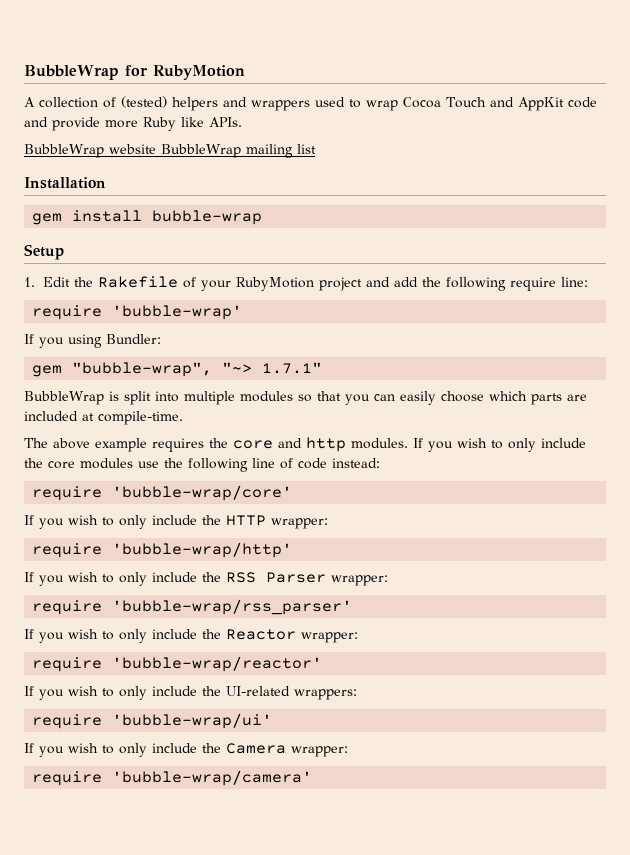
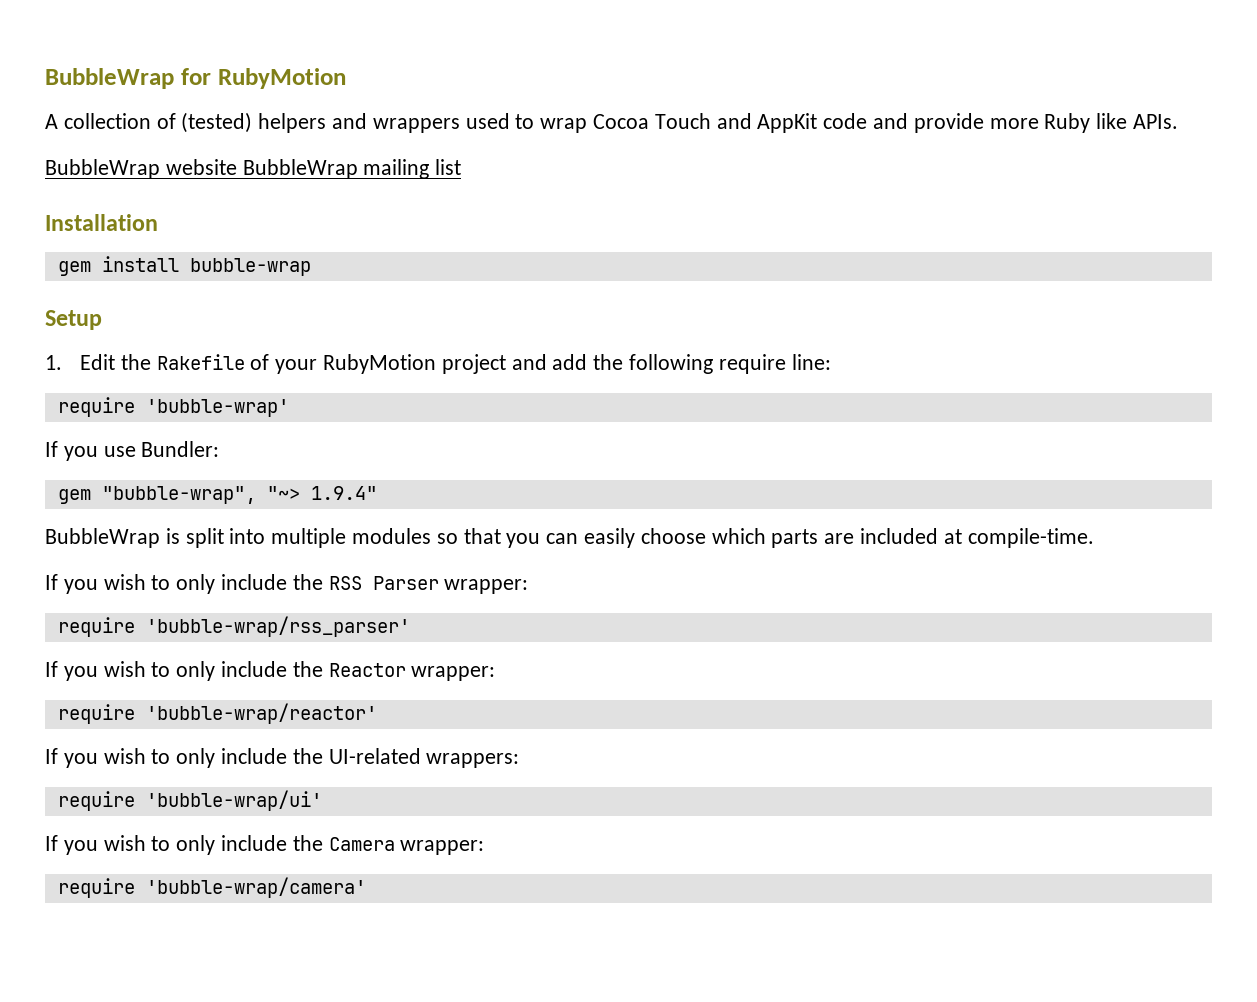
- If you using Bundler:
+ If you use Bundler:
- gem "bubble-wrap", "~> 1.7.1"
+ gem "bubble-wrap", "~> 1.9.4"
- The above example requires the core and http modules. If you wish to only include the core modules use the following line of code instead:
- require 'bubble-wrap/core'
- If you wish to only include the HTTP wrapper:
- require 'bubble-wrap/http'

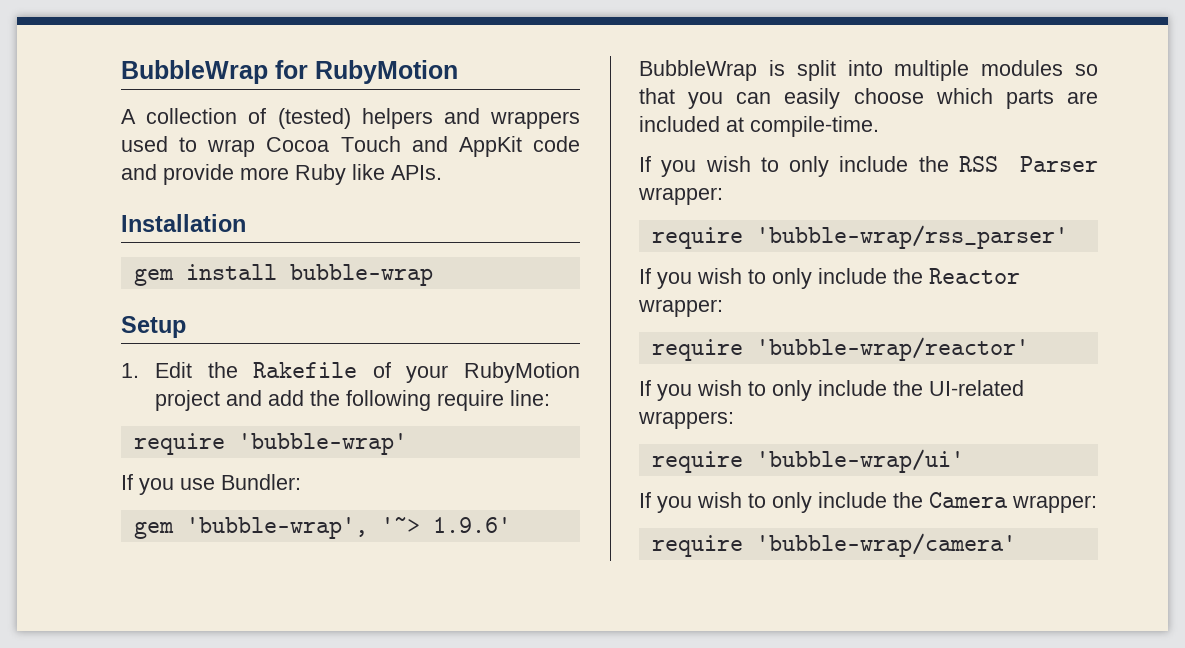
- BubbleWrap website BubbleWrap mailing list
- gem "bubble-wrap", "~> 1.9.4"
+ gem 'bubble-wrap', '~> 1.9.6'

